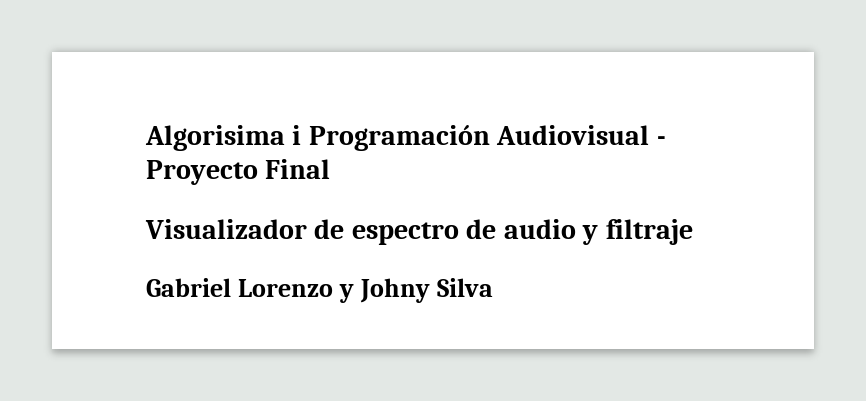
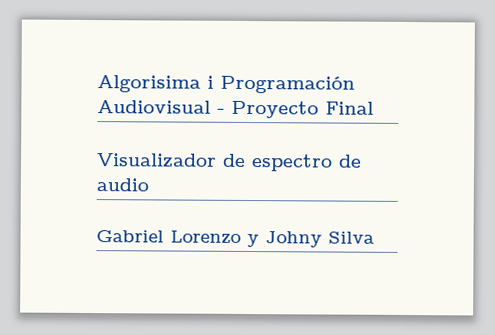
- Visualizador de espectro de audio y filtraje
+ Visualizador de espectro de audio

